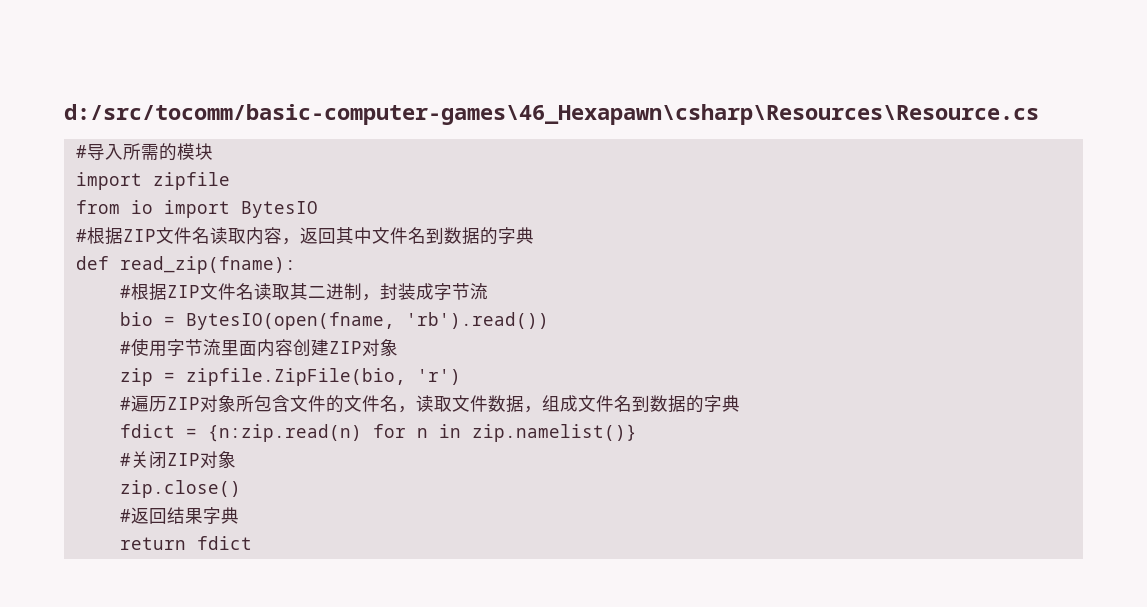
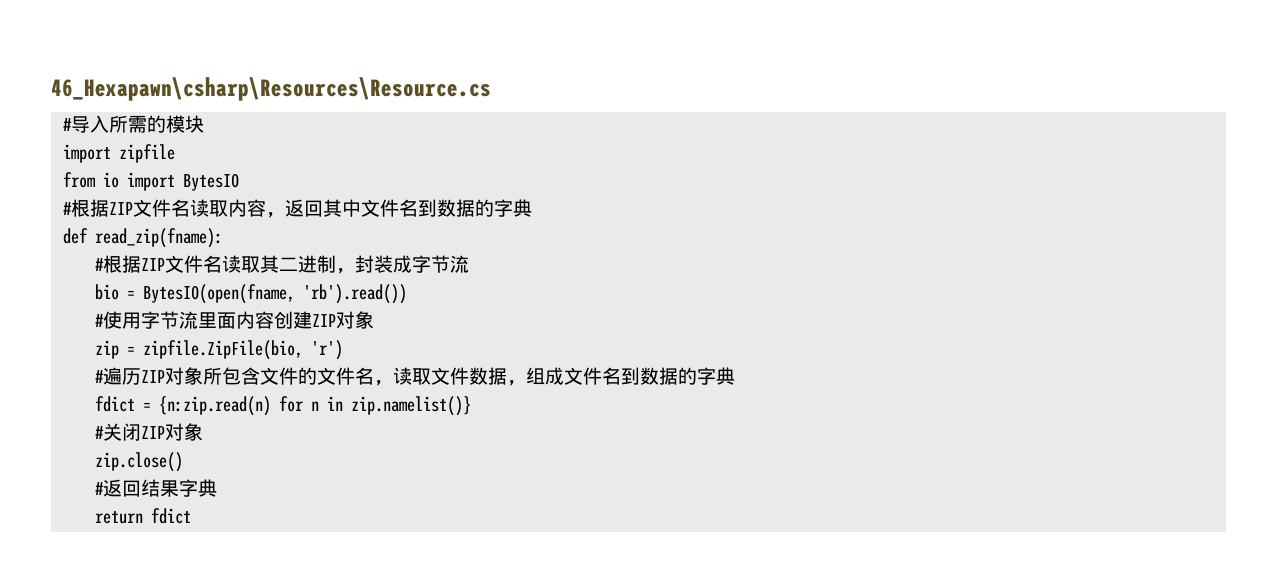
- d:/src/tocomm/basic-computer-games\46_Hexapawn\csharp\Resources\Resource.cs
+ 46_Hexapawn\csharp\Resources\Resource.cs

